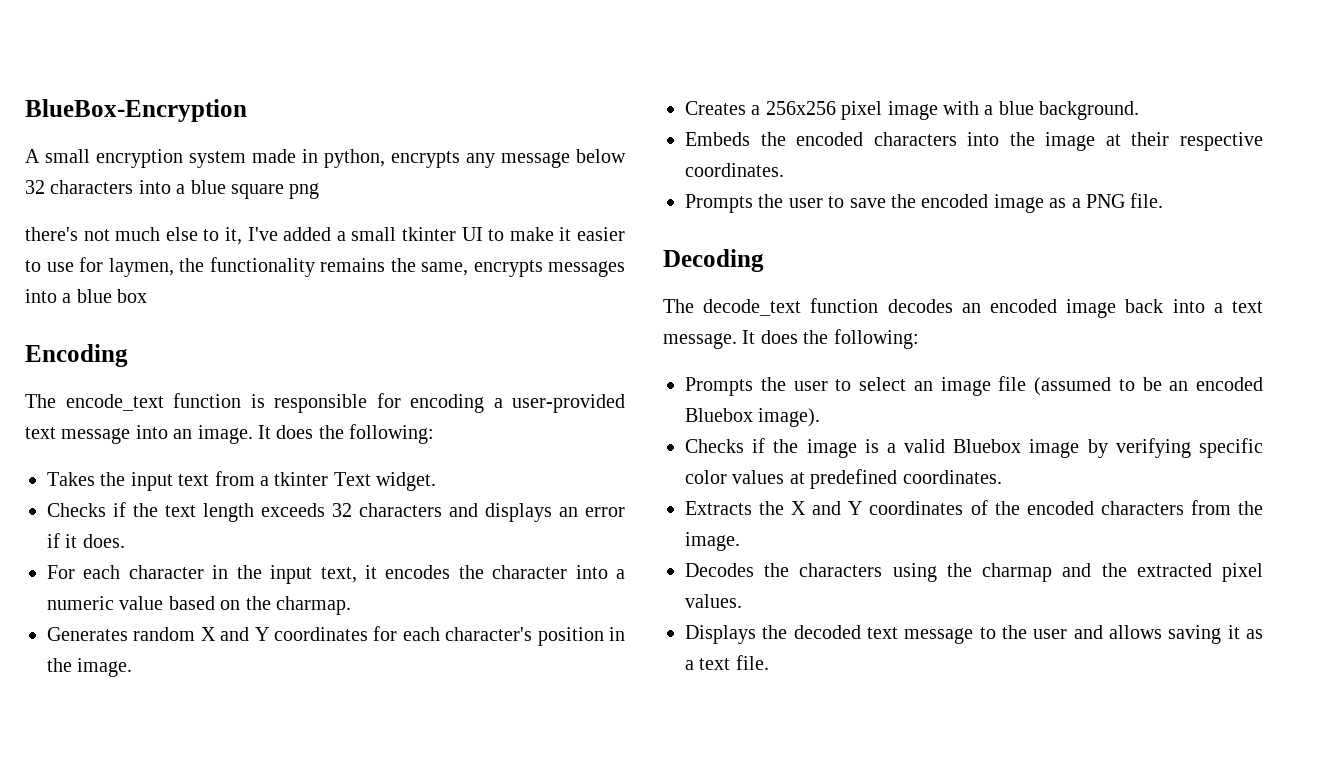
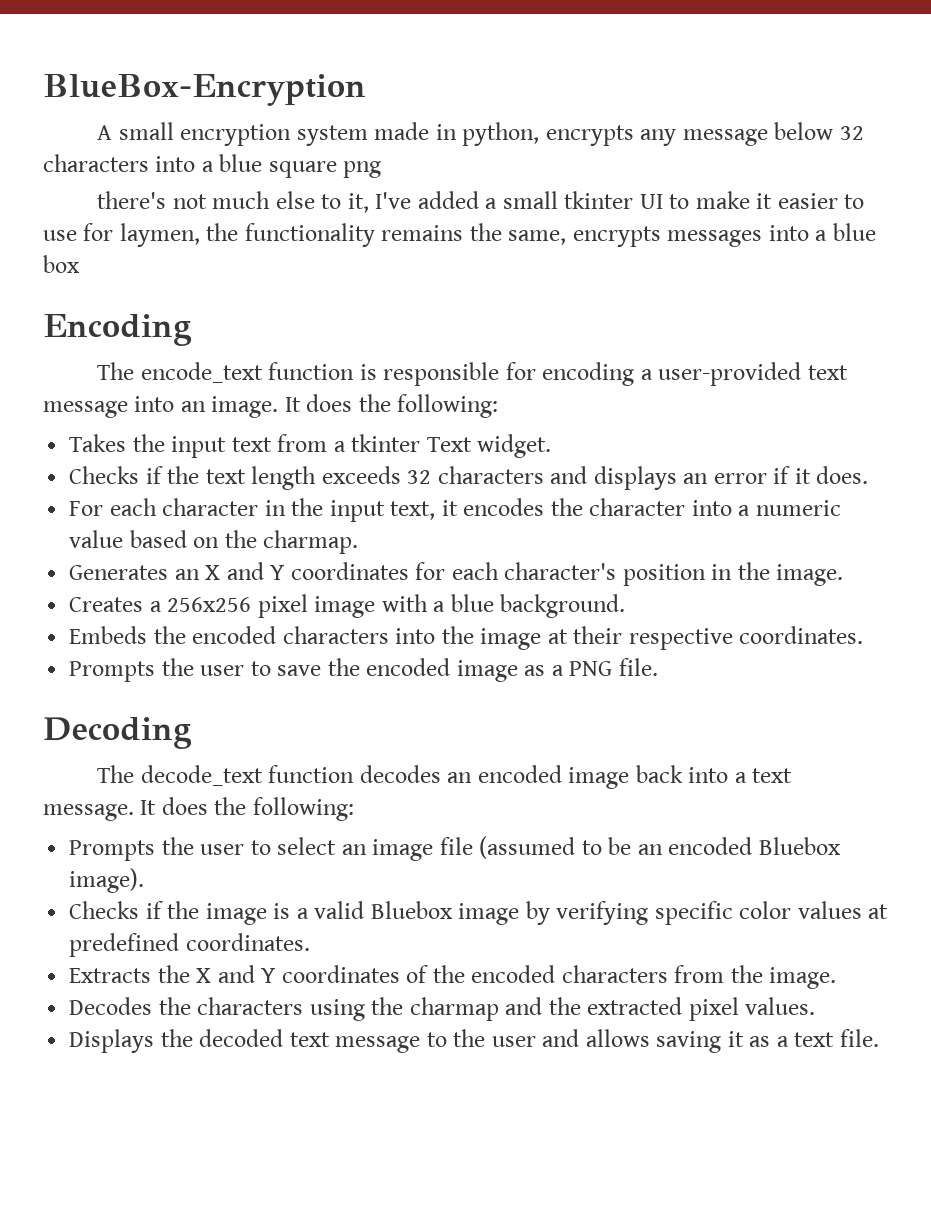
- Generates random X and Y coordinates for each character's position in the image.
+ Generates an X and Y coordinates for each character's position in the image.

